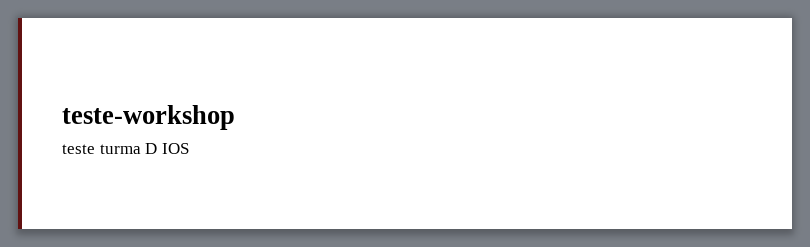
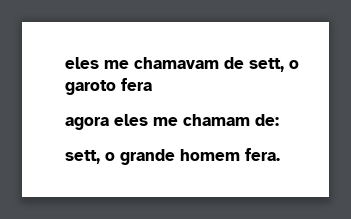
- teste-workshop
- teste turma D IOS
+ eles me chamavam de sett, o garoto fera
+ agora eles me chamam de:
+ sett, o grande homem fera.

